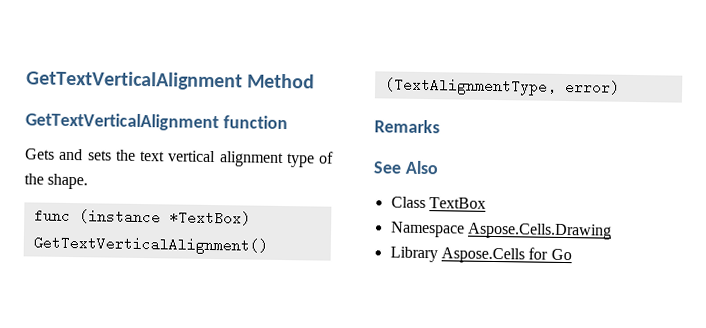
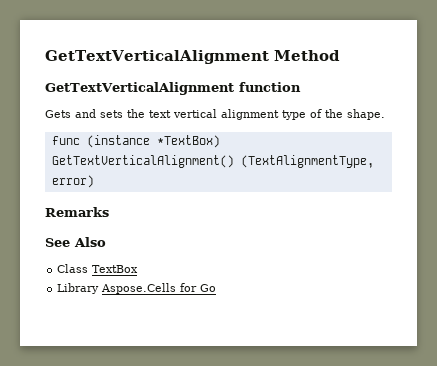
- Namespace Aspose.Cells.Drawing

